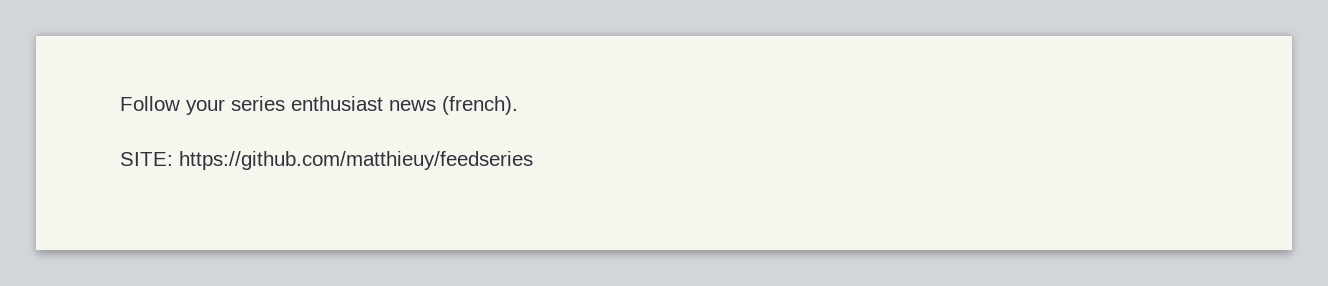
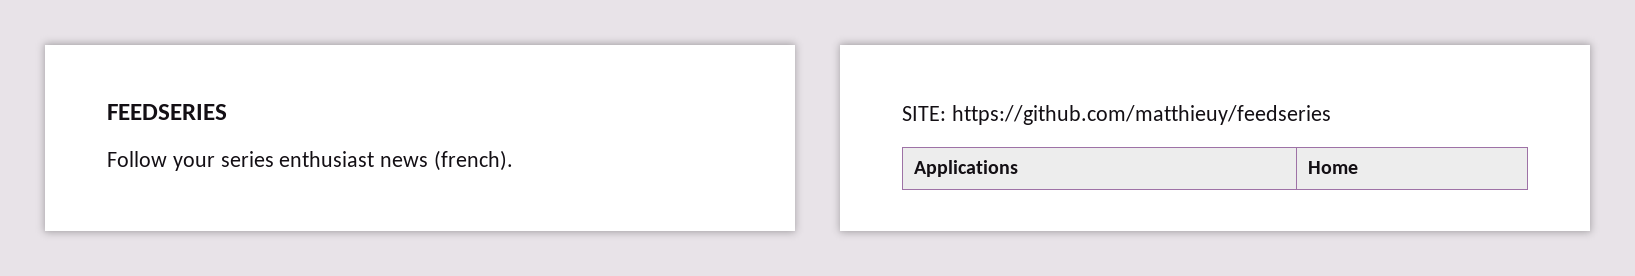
+ FEEDSERIES
+ Applications | Home

